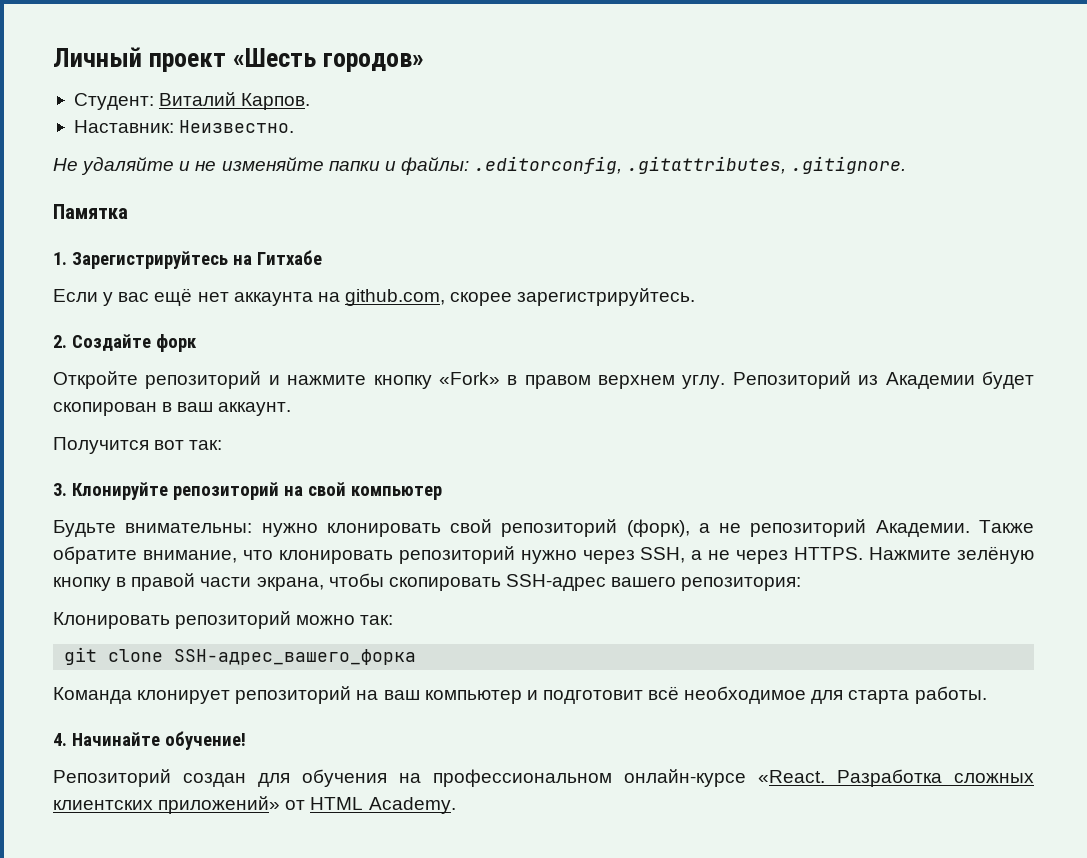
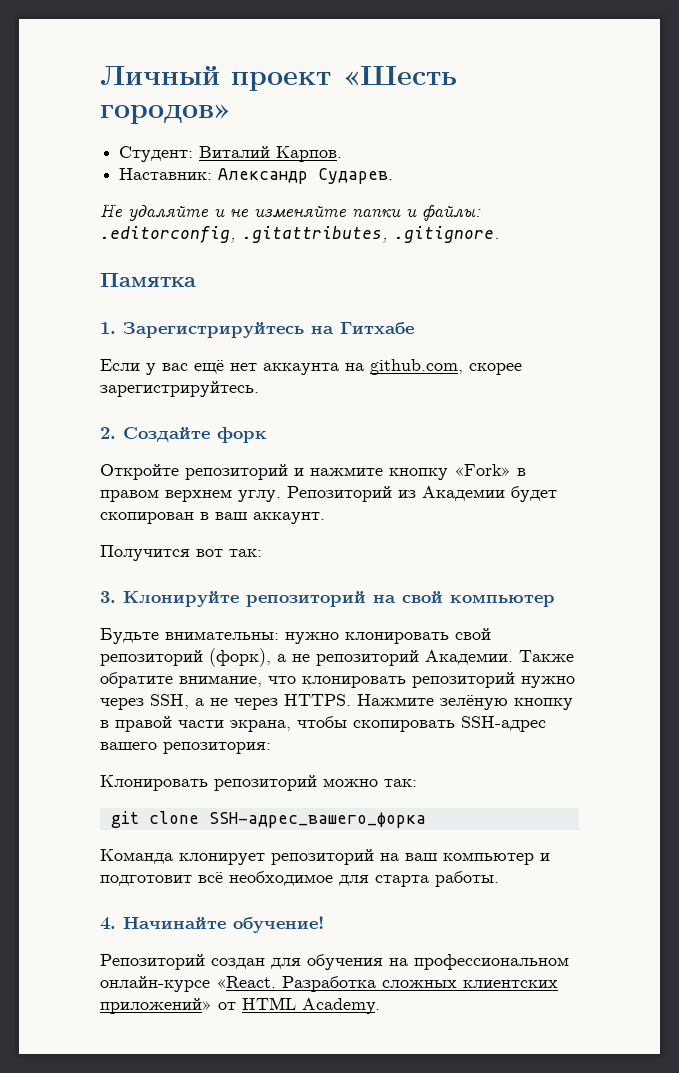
- Наставник: Неизвестно.
+ Наставник: Александр Сударев.

